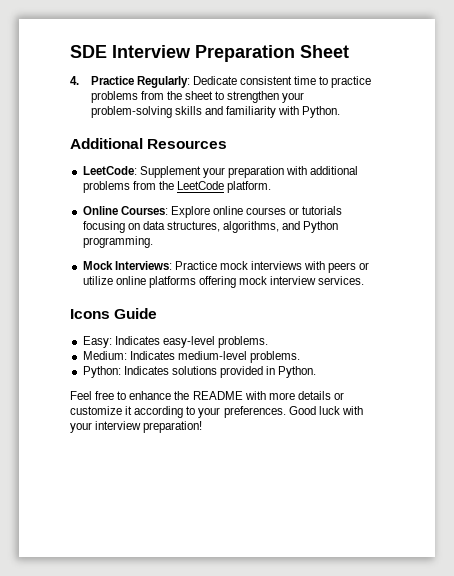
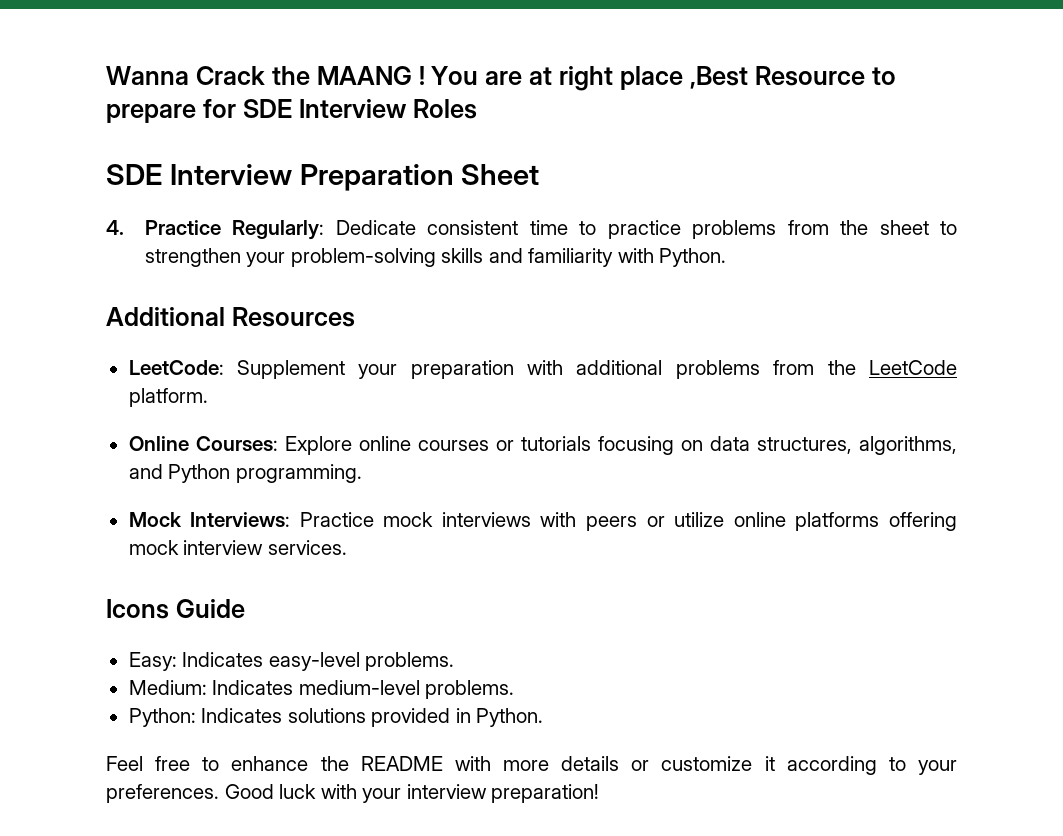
+ Wanna Crack the MAANG ! You are at right place ,Best Resource to prepare for SDE Interview Roles

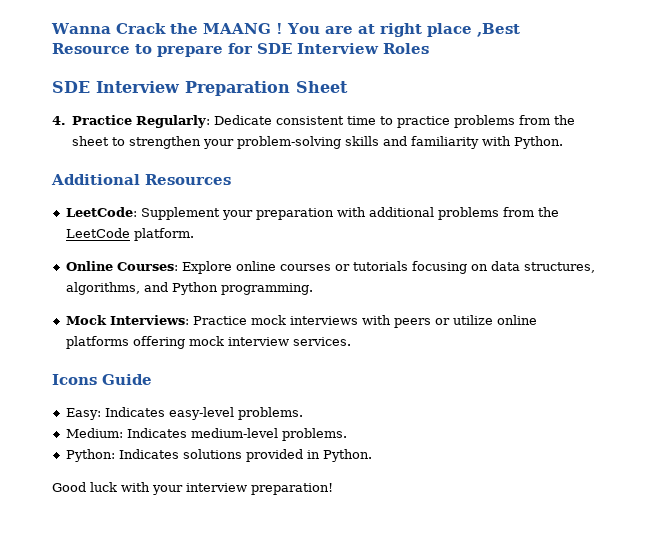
- Feel free to enhance the README with more details or customize it according to your preferences.

